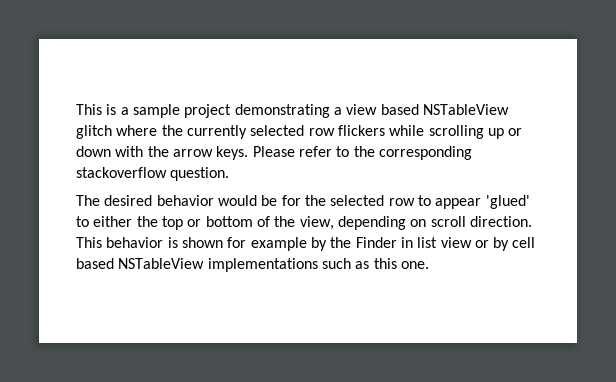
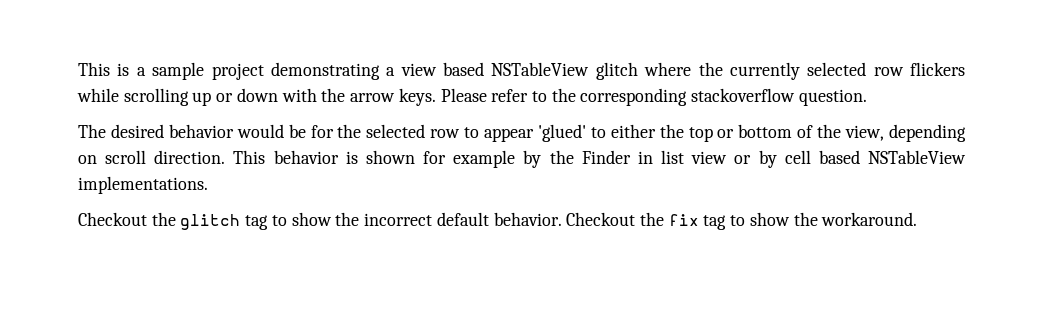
- This behavior is shown for example by the Finder in list view or by cell based NSTableView implementations such as this one.
+ This behavior is shown for example by the Finder in list view or by cell based NSTableView implementations.
+ Checkout the glitch tag to show the incorrect default behavior. Checkout the fix tag to show the workaround.

